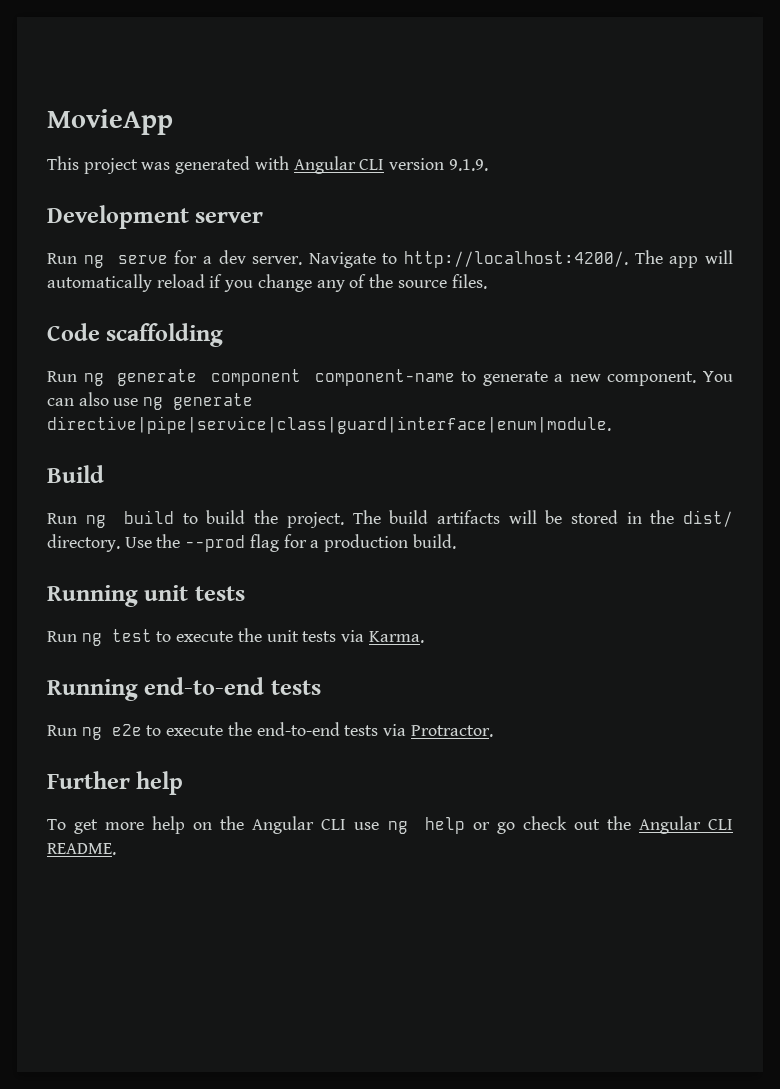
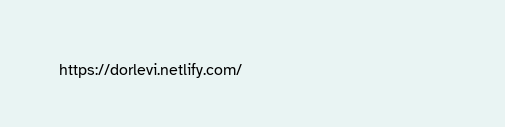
- MovieApp
- This project was generated with Angular CLI version 9.1.9.
- Development server
- Run ng serve for a dev server. Navigate to http://localhost:4200/. The app will automatically reload if you change any of the source files.
- Code scaffolding
- Run ng generate component component-name to generate a new component. You can also use ng generate directive|pipe|service|class|guard|interface|enum|module.
- Build
- Run ng build to build the project. The build artifacts will be stored in the dist/ directory. Use the --prod flag for a production build.
- Running unit tests
- Run ng test to execute the unit tests via Karma.
- Running end-to-end tests
- Run ng e2e to execute the end-to-end tests via Protractor.
- Further help
- To get more help on the Angular CLI use ng help or go check out the Angular CLI README.
+ https://dorlevi.netlify.com/

